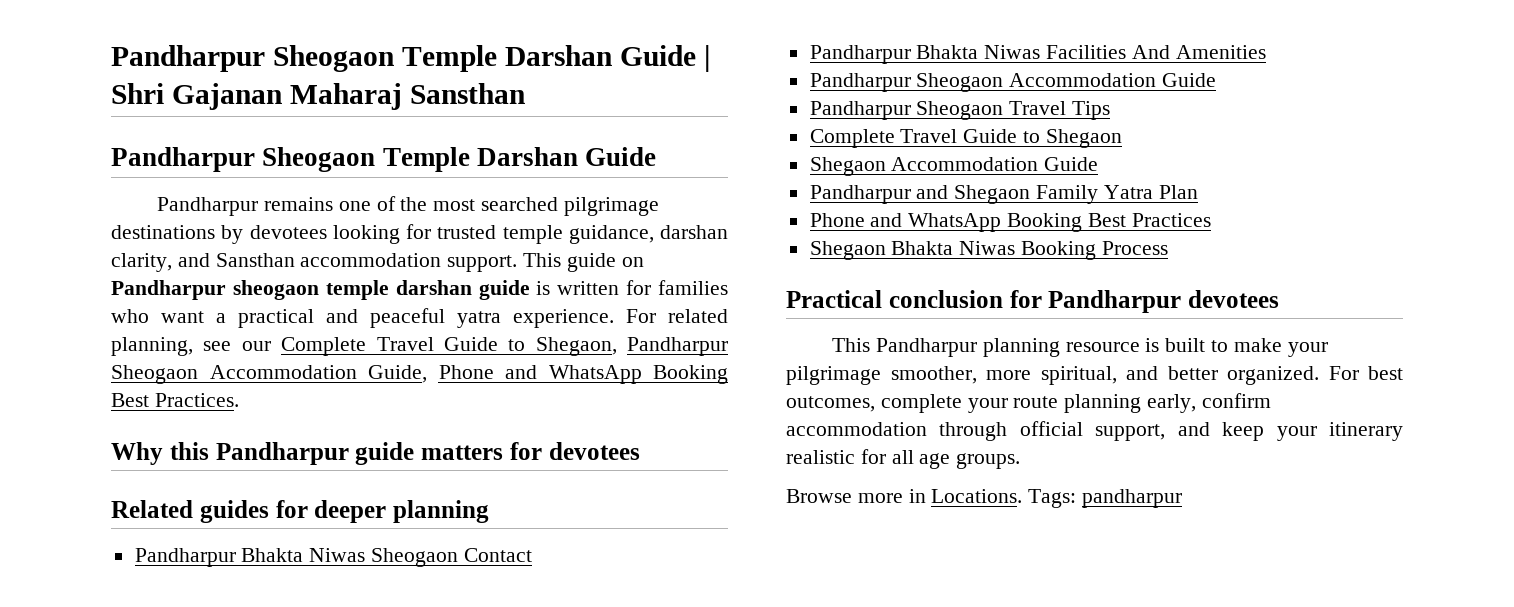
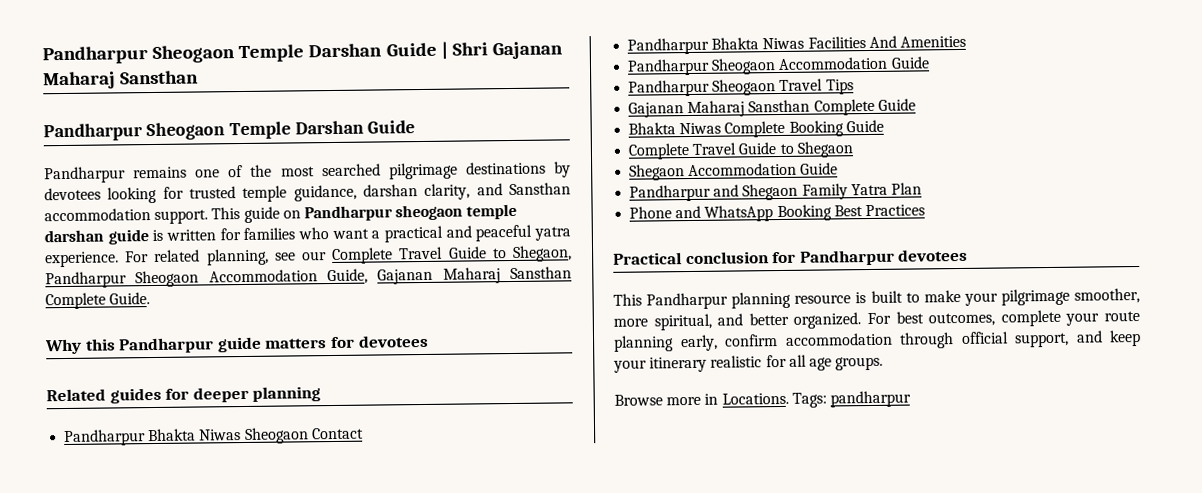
- For related planning, see our Complete Travel Guide to Shegaon, Pandharpur Sheogaon Accommodation Guide, Phone and WhatsApp Booking Best Practices.
+ For related planning, see our Complete Travel Guide to Shegaon, Pandharpur Sheogaon Accommodation Guide, Gajanan Maharaj Sansthan Complete Guide.
+ Gajanan Maharaj Sansthan Complete Guide
+ Bhakta Niwas Complete Booking Guide
- Shegaon Bhakta Niwas Booking Process

